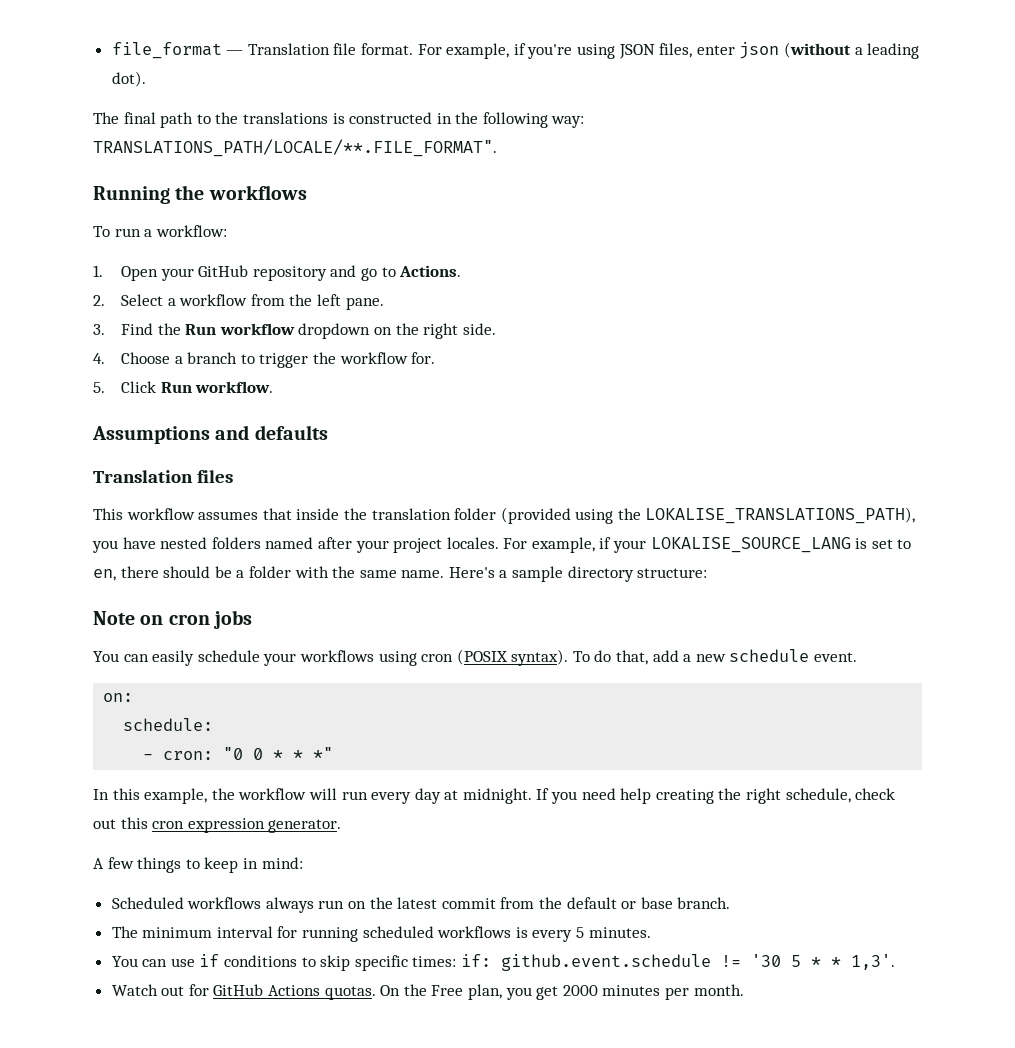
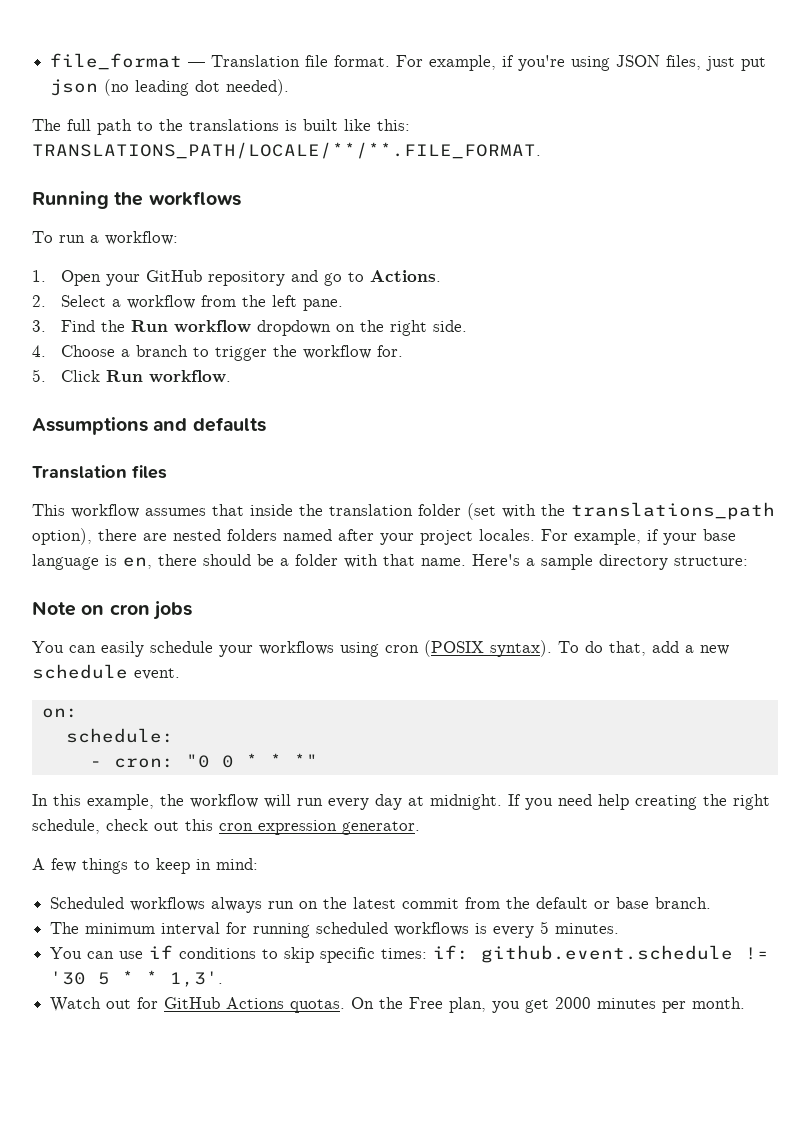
- For example, if you're using JSON files, enter json (without a leading dot).
- The final path to the translations is constructed in the following way: TRANSLATIONS_PATH/LOCALE/**.FILE_FORMAT".
+ For example, if you're using JSON files, just put json (no leading dot needed).
+ The full path to the translations is built like this: TRANSLATIONS_PATH/LOCALE/**/**.FILE_FORMAT.
- This workflow assumes that inside the translation folder (provided using the LOKALISE_TRANSLATIONS_PATH), you have nested folders named after your project locales.
+ This workflow assumes that inside the translation folder (set with the translations_path option), there are nested folders named after your project locales.
- For example, if your LOKALISE_SOURCE_LANG is set to en, there should be a folder with the same name.
+ For example, if your base language is en, there should be a folder with that name.

